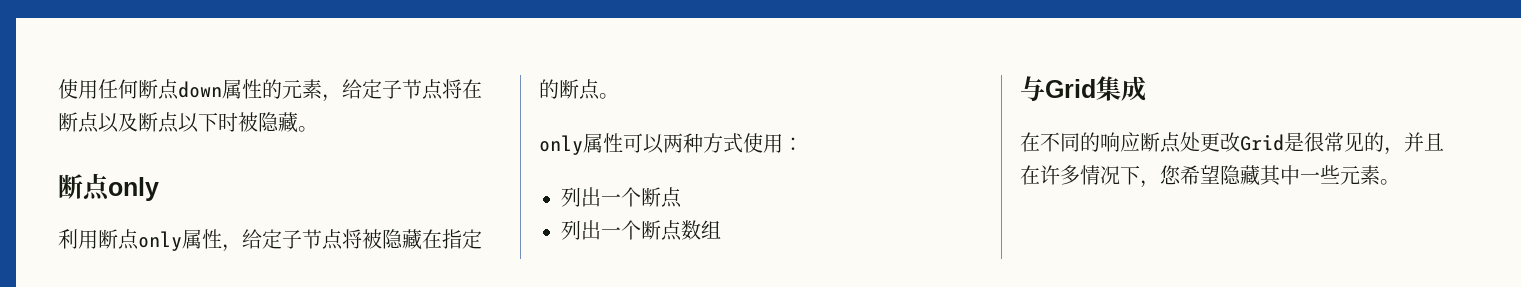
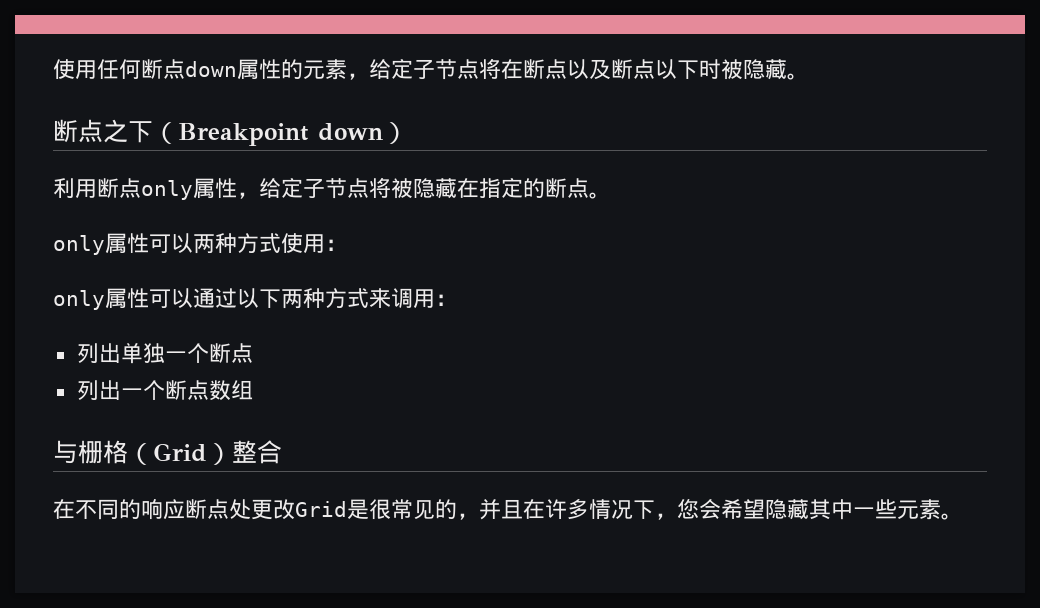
  使用任何断点down属性的元素，给定子节点将在断点以及断点以下时被隐藏。
- 断点only
+ 断点之下（Breakpoint down）
  only属性可以两种方式使用：
- 列出一个断点
+ only属性可以通过以下两种方式来调用：
+ 列出单独一个断点
- 与Grid集成
+ 与栅格（Grid）整合
- 在不同的响应断点处更改Grid是很常见的，并且在许多情况下，您希望隐藏其中一些元素。
+ 在不同的响应断点处更改Grid是很常见的，并且在许多情况下，您会希望隐藏其中一些元素。

